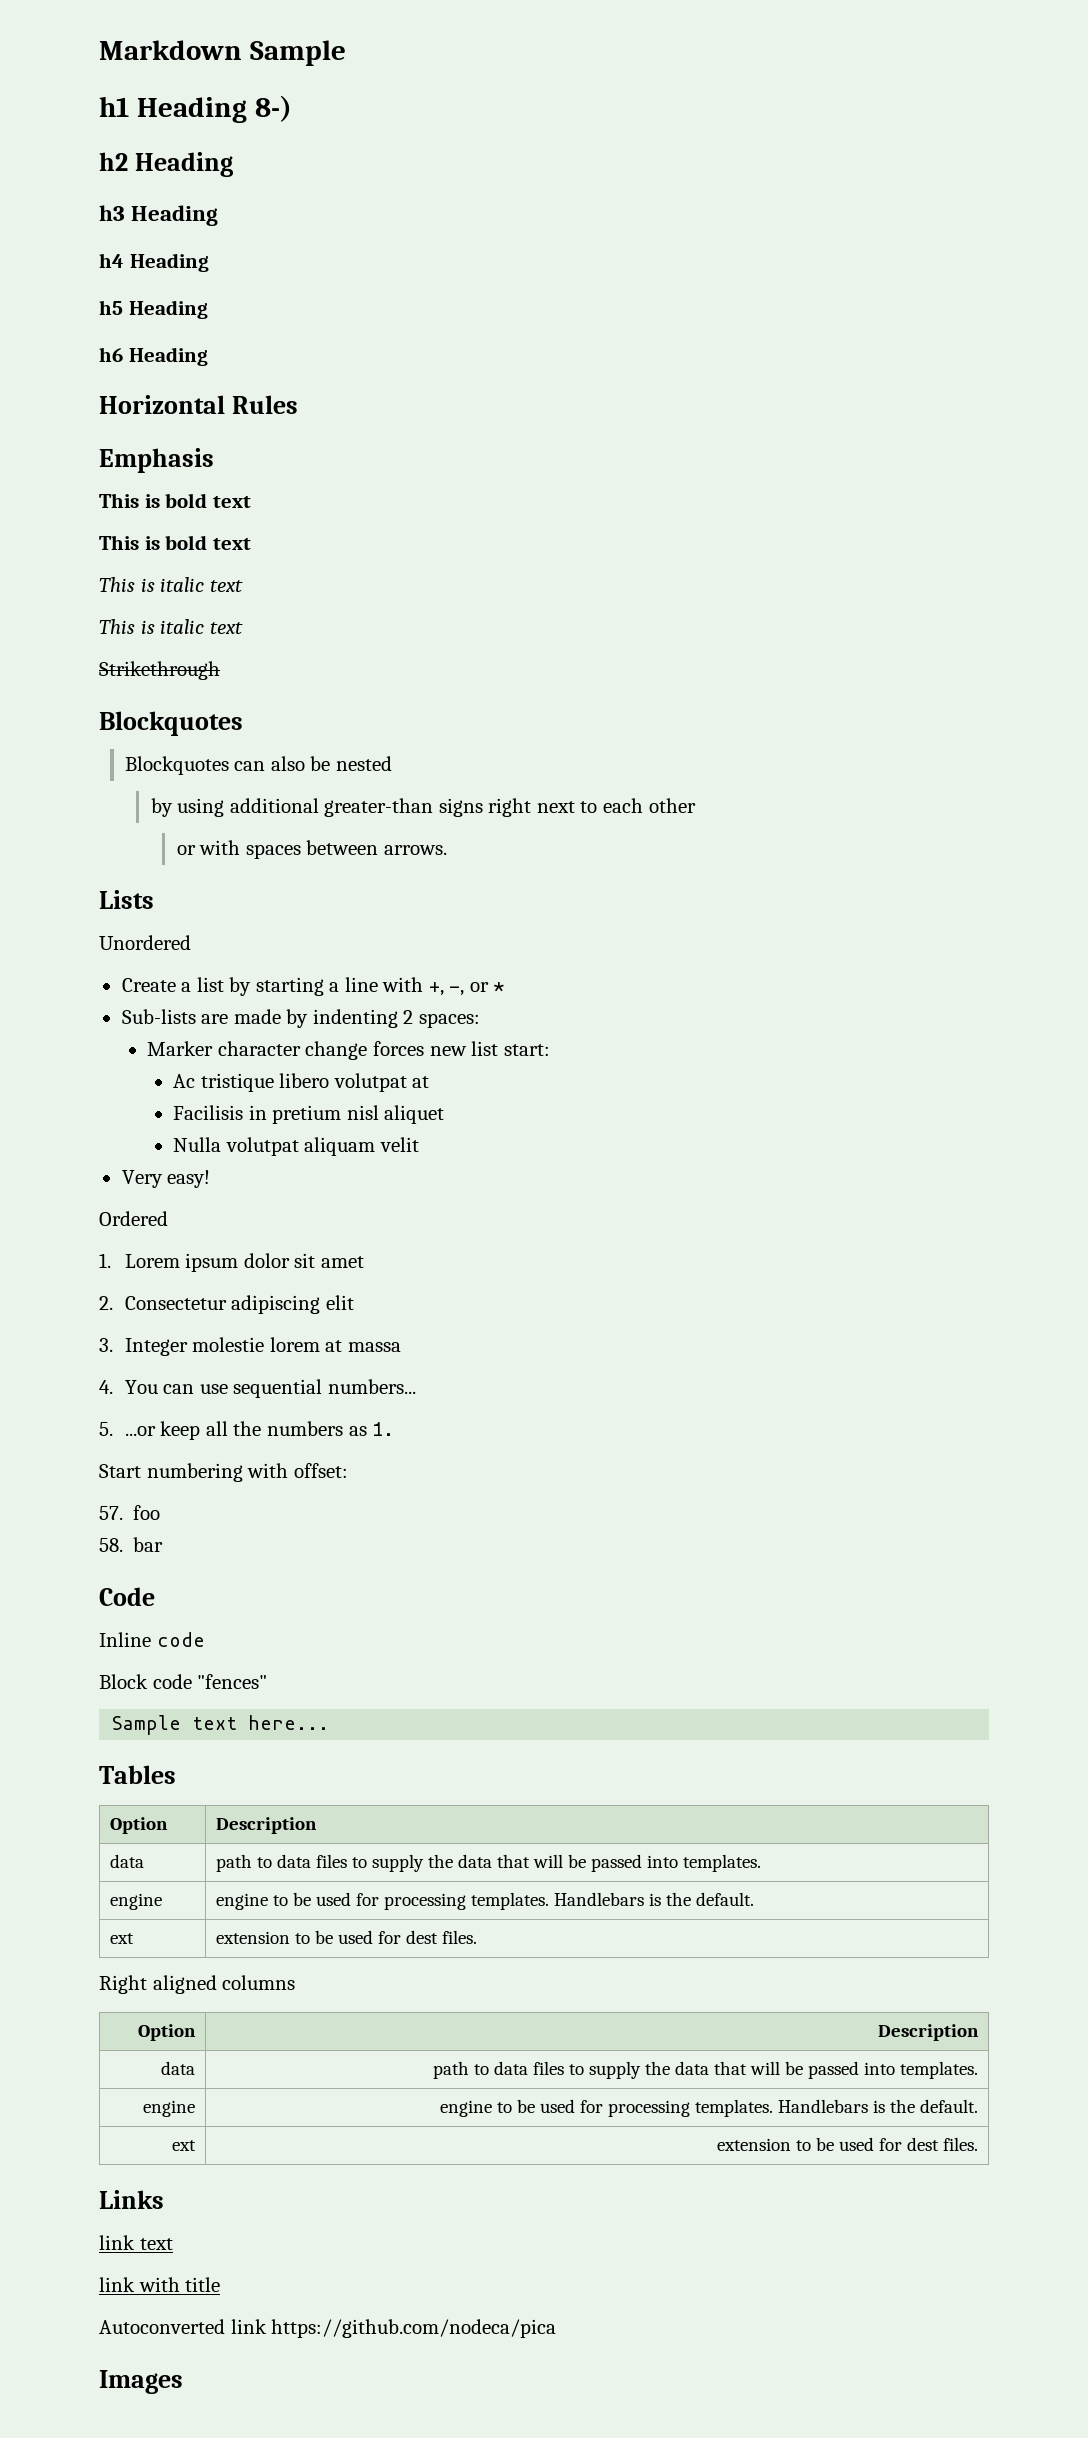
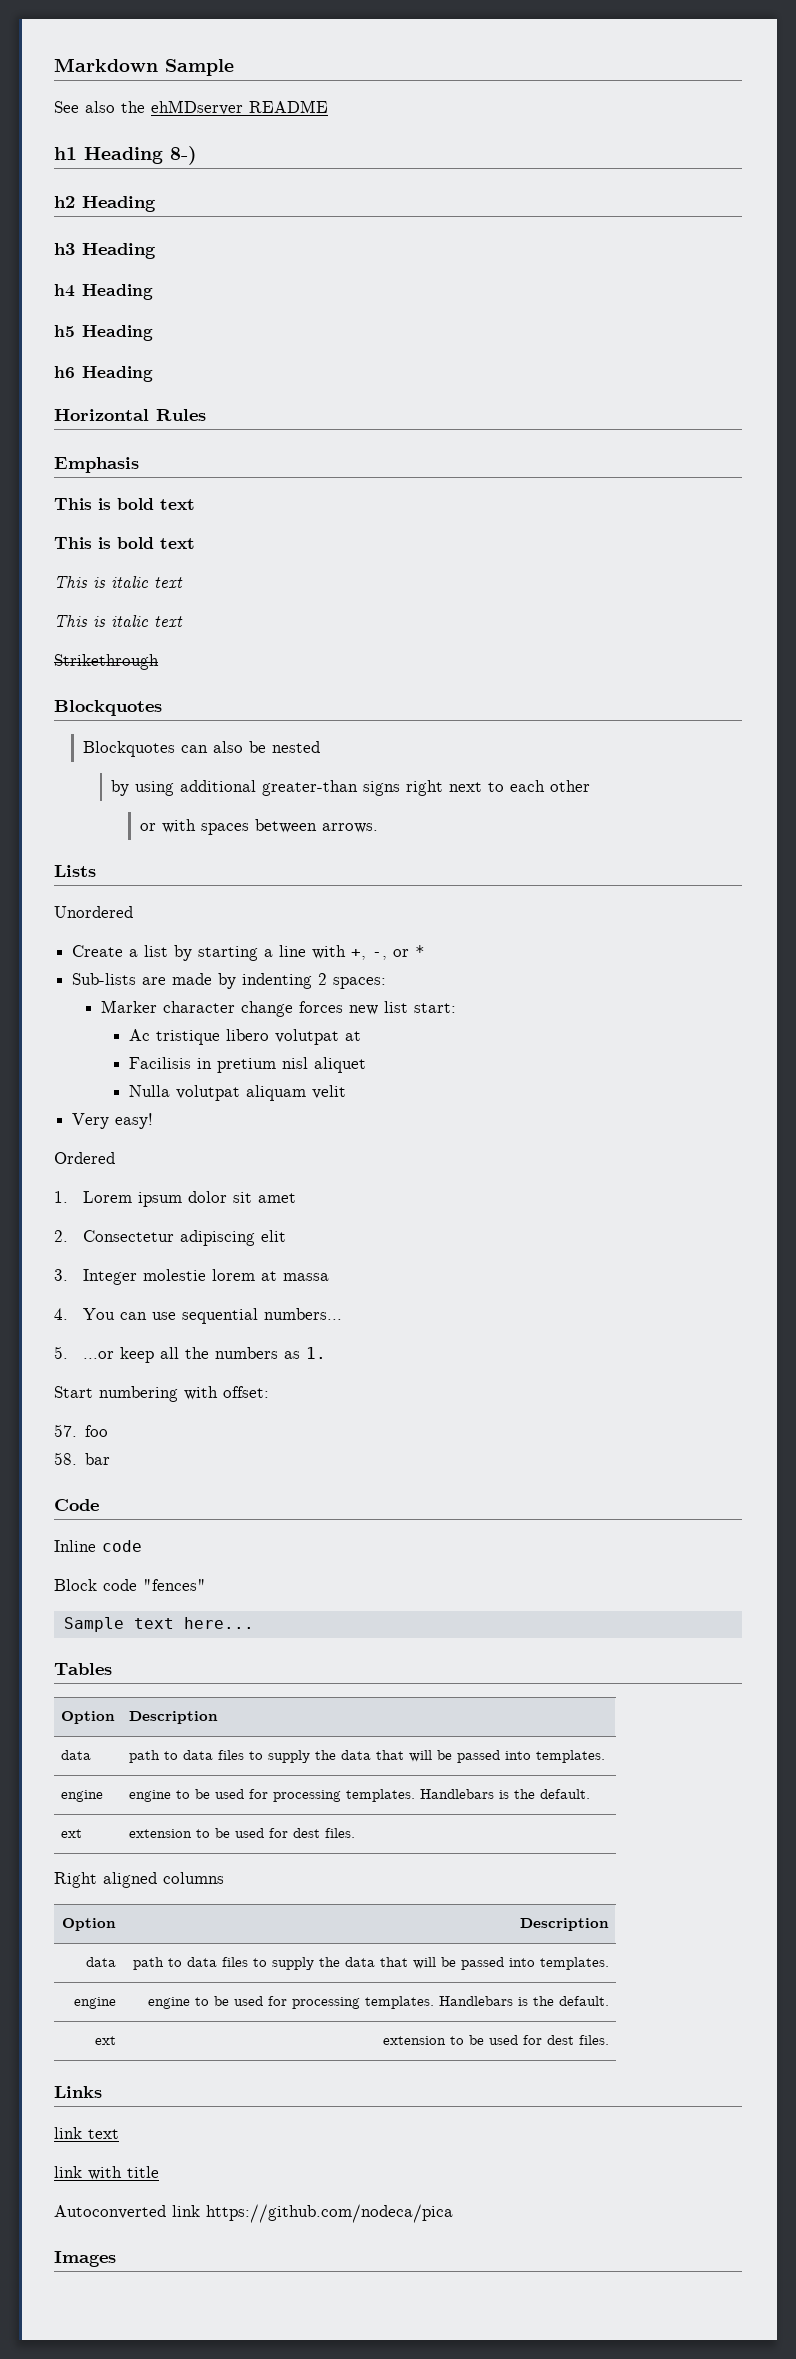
+ See also the ehMDserver README

